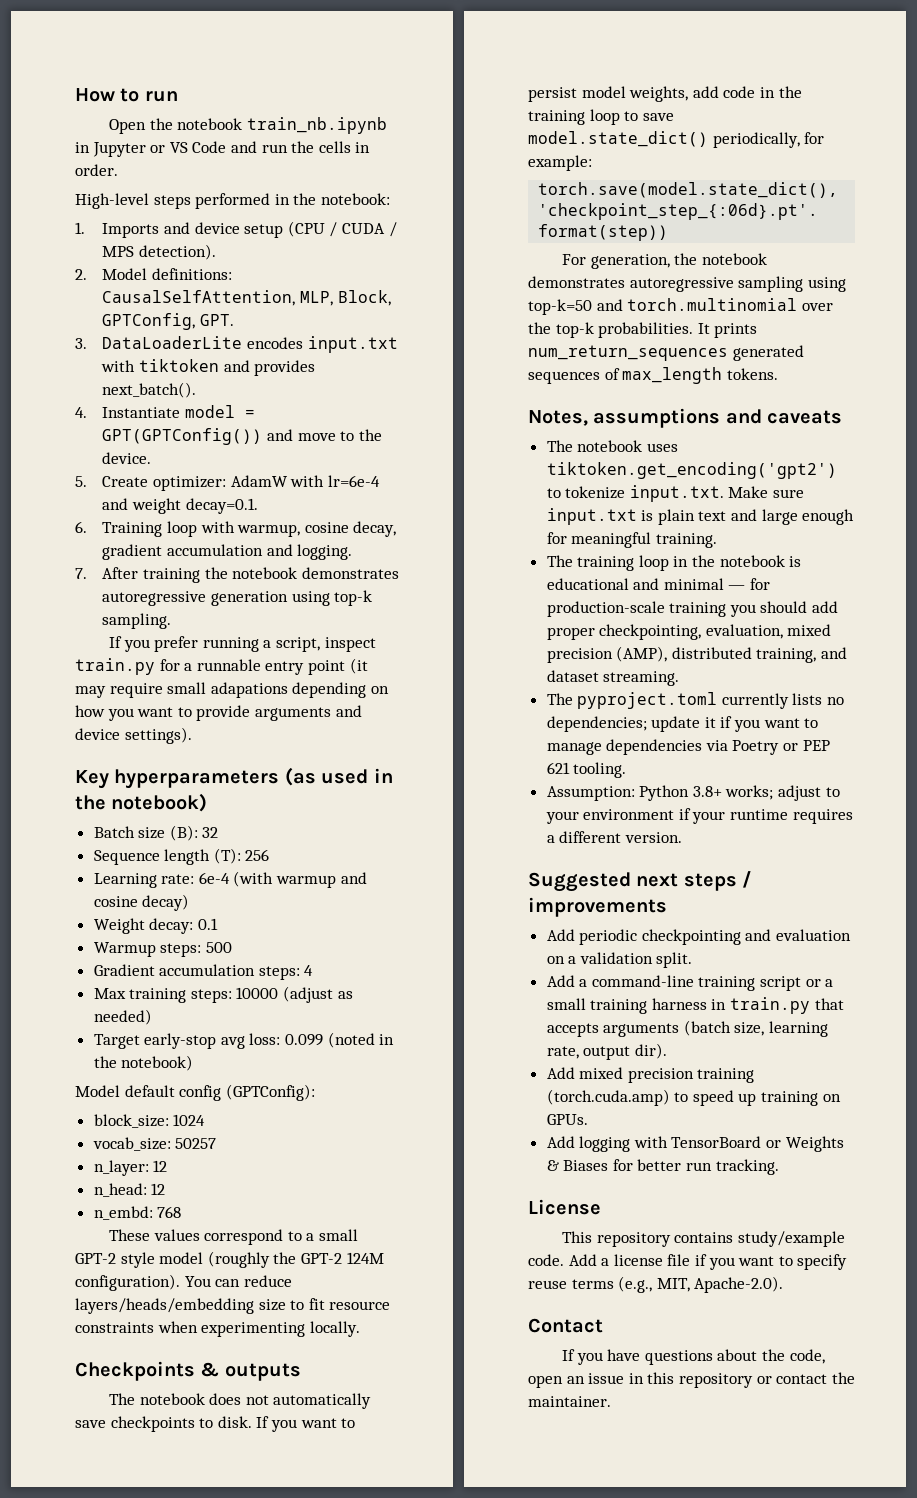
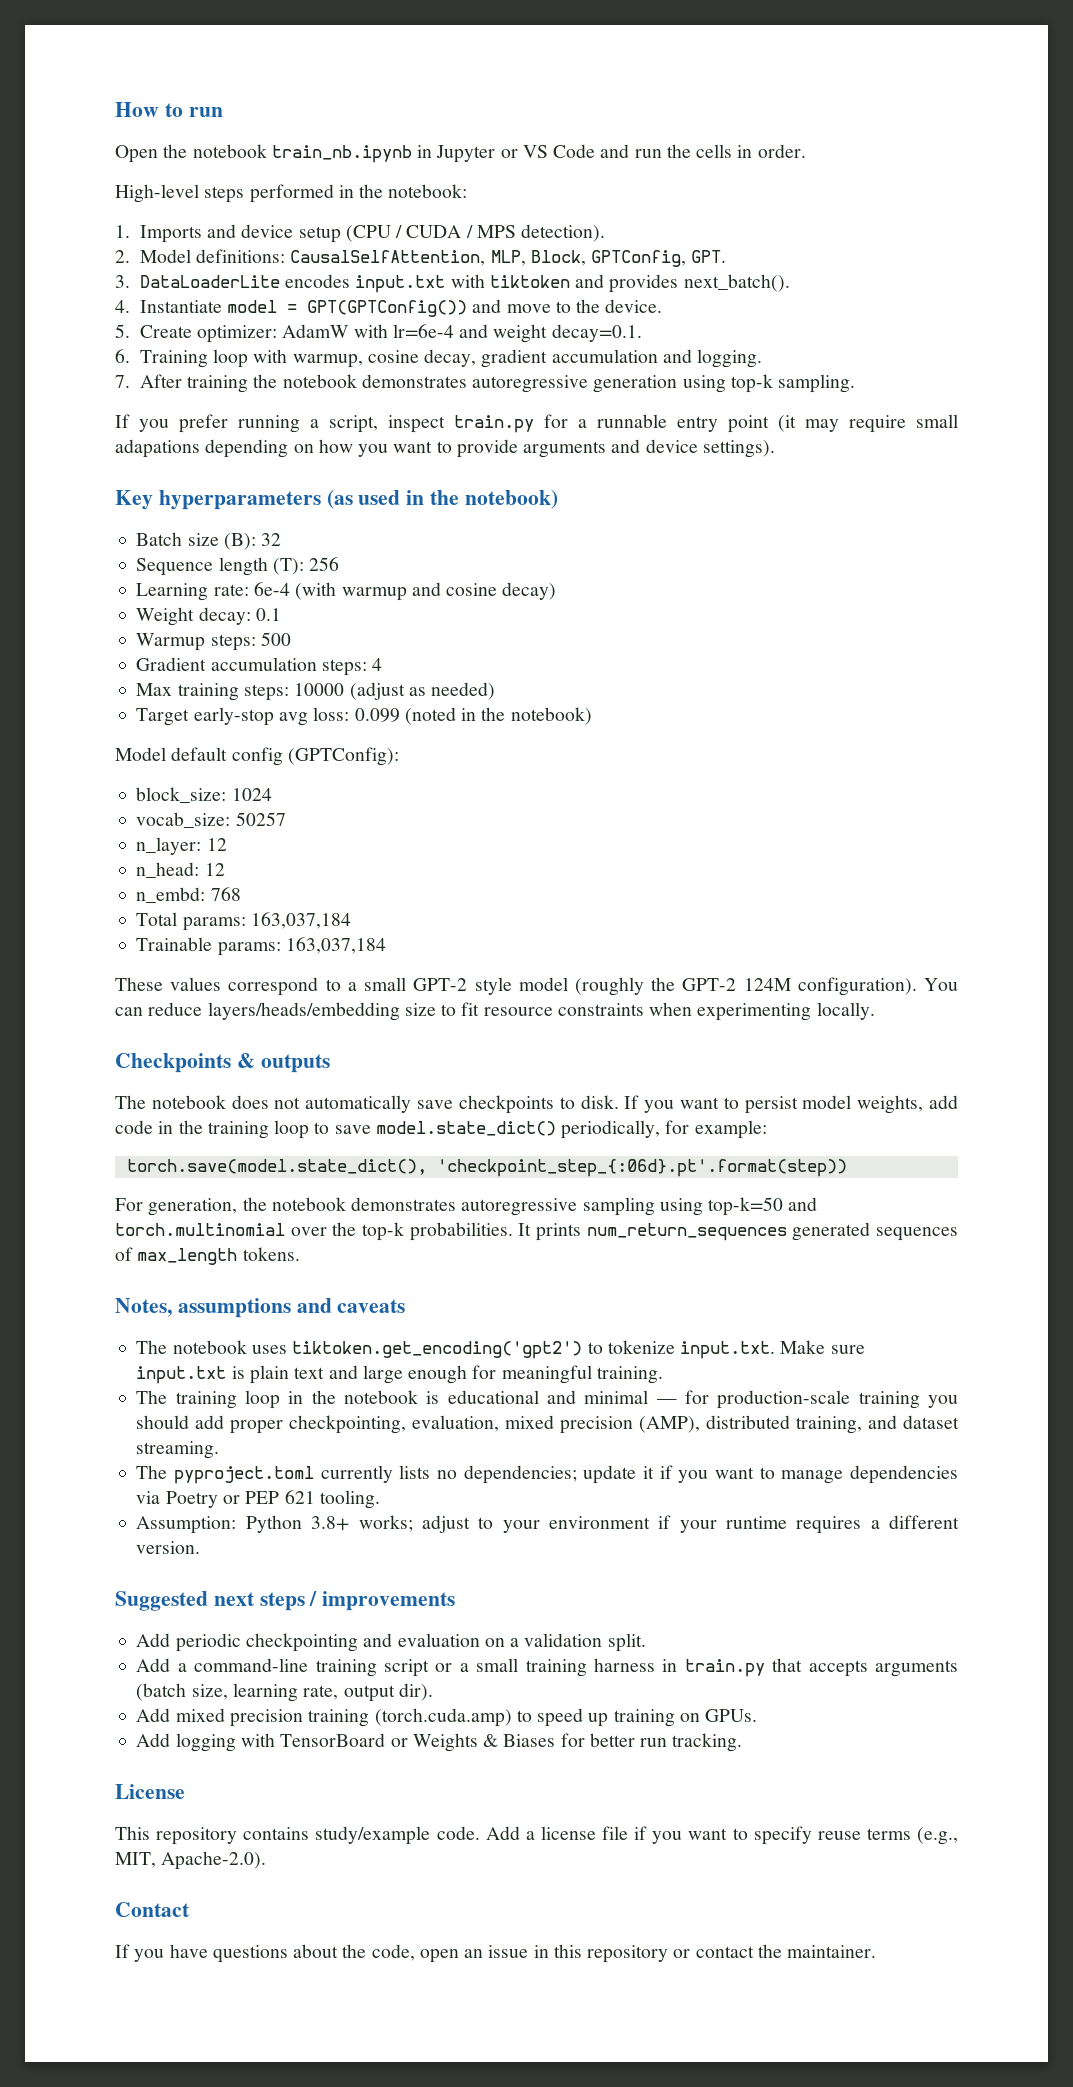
+ Total params: 163,037,184
+ Trainable params: 163,037,184

